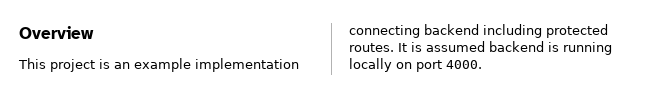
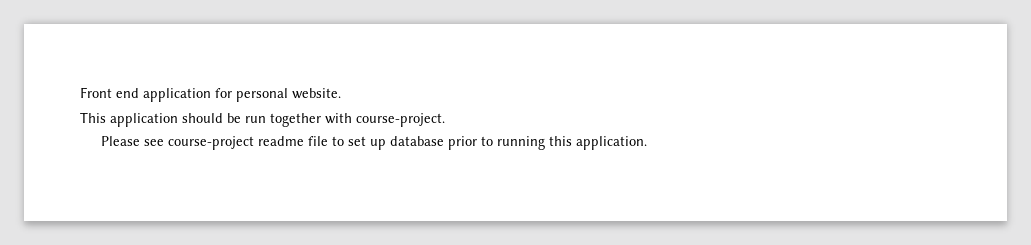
- Overview
- This project is an example implementation connecting backend including protected routes. It is assumed backend is running locally on port 4000.
+ Front end application for personal website.
+ This application should be run together with course-project.
+ Please see course-project readme file to set up database prior to running this application.

